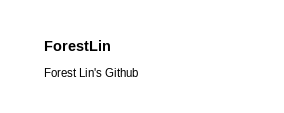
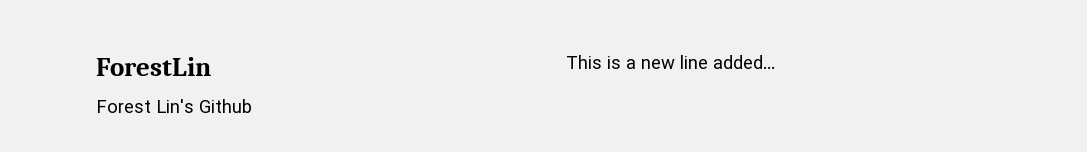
+ This is a new line added...

